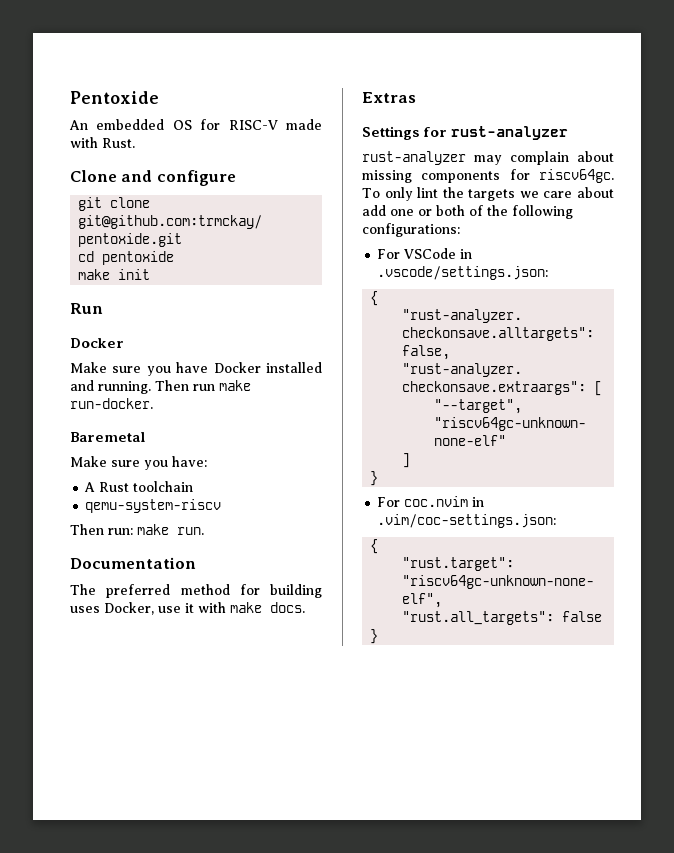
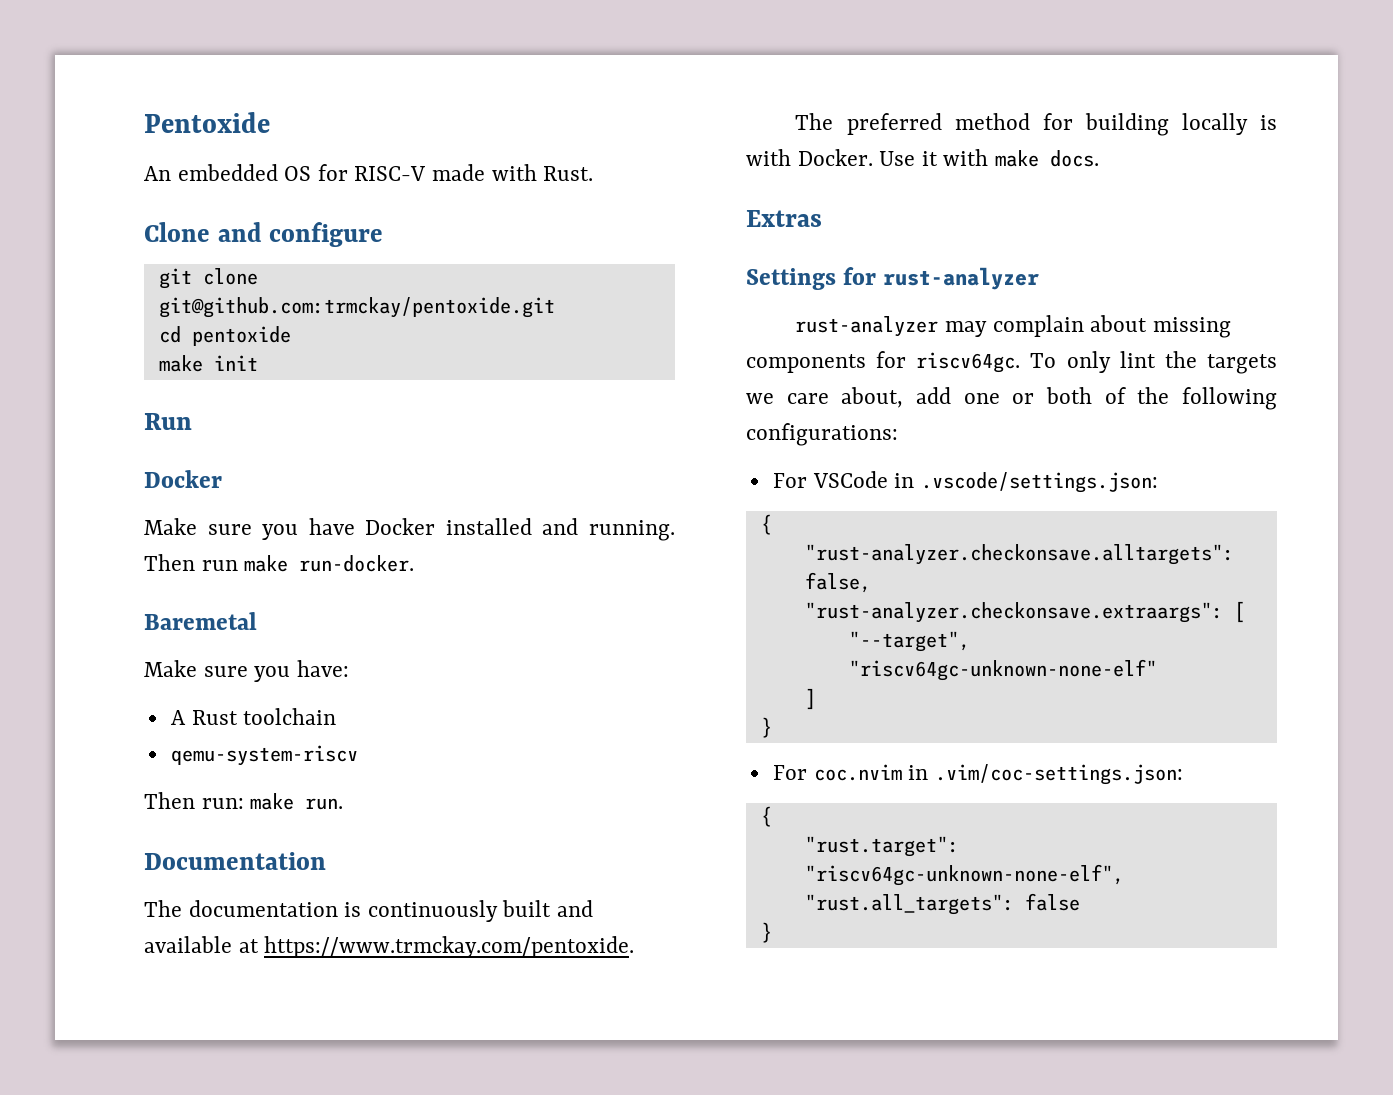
+ The documentation is continuously built and available at https://www.trmckay.com/pentoxide.
- The preferred method for building uses Docker, use it with make docs.
+ The preferred method for building locally is with Docker. Use it with make docs.
- To only lint the targets we care about add one or both of the following configurations:
+ To only lint the targets we care about, add one or both of the following configurations:

